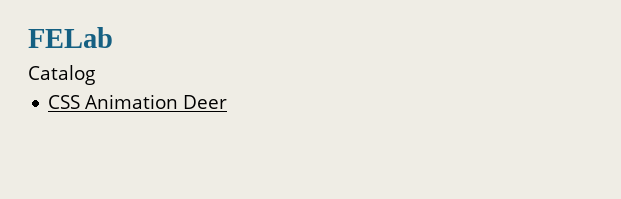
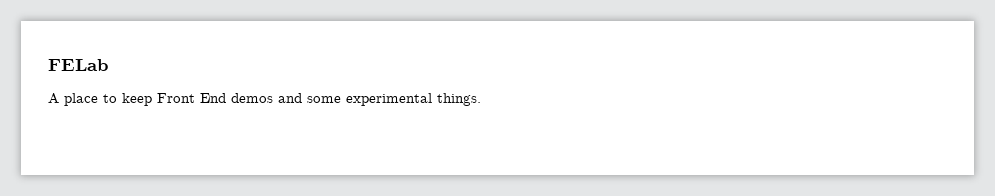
- Catalog
- CSS Animation Deer
+ A place to keep Front End demos and some experimental things.

